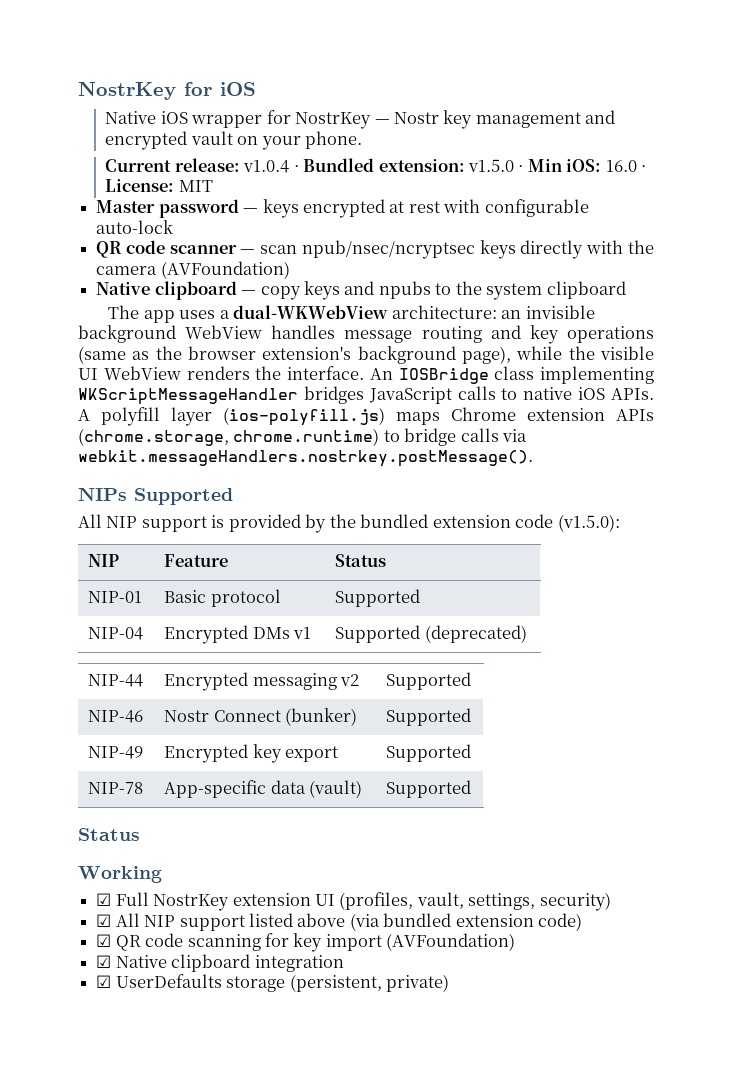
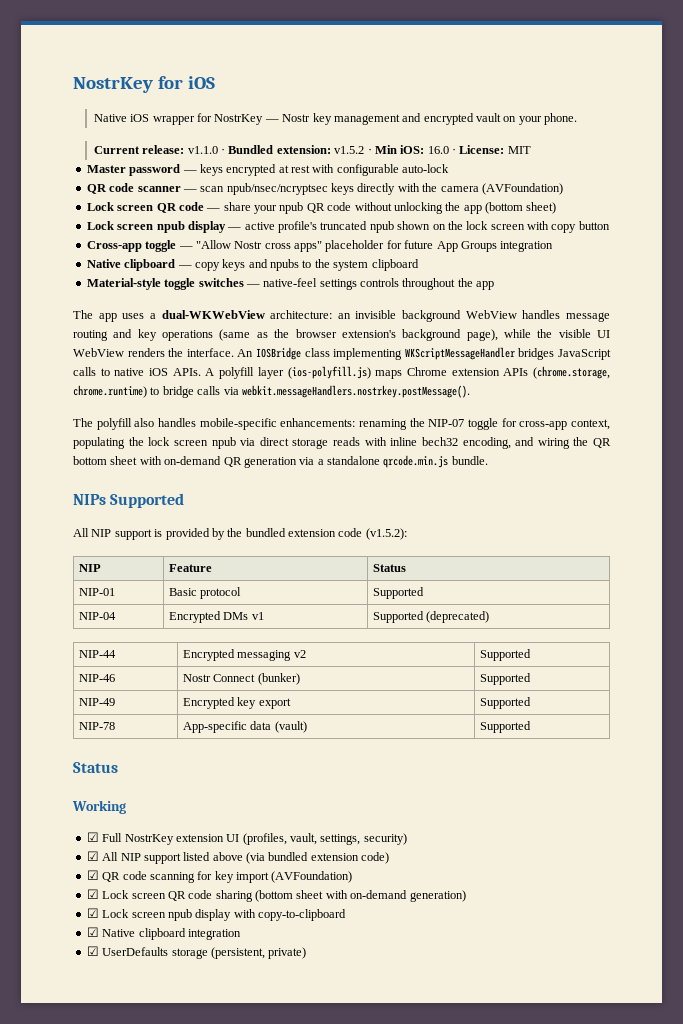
- Current release: v1.0.4 · Bundled extension: v1.5.0 · Min iOS: 16.0 · License: MIT
+ Current release: v1.1.0 · Bundled extension: v1.5.2 · Min iOS: 16.0 · License: MIT
+ Lock screen QR code — share your npub QR code without unlocking the app (bottom sheet)
+ Lock screen npub display — active profile's truncated npub shown on the lock screen with copy button
+ Cross-app toggle — "Allow Nostr cross apps" placeholder for future App Groups integration
+ Material-style toggle switches — native-feel settings controls throughout the app
+ The polyfill also handles mobile-specific enhancements: renaming the NIP-07 toggle for cross-app context, populating the lock screen npub via direct storage reads with inline bech32 encoding, and wiring the QR bottom sheet with on-demand QR generation via a standalone qrcode.min.js bundle.
- All NIP support is provided by the bundled extension code (v1.5.0):
+ All NIP support is provided by the bundled extension code (v1.5.2):
+ ☑ Lock screen QR code sharing (bottom sheet with on-demand generation)
+ ☑ Lock screen npub display with copy-to-clipboard

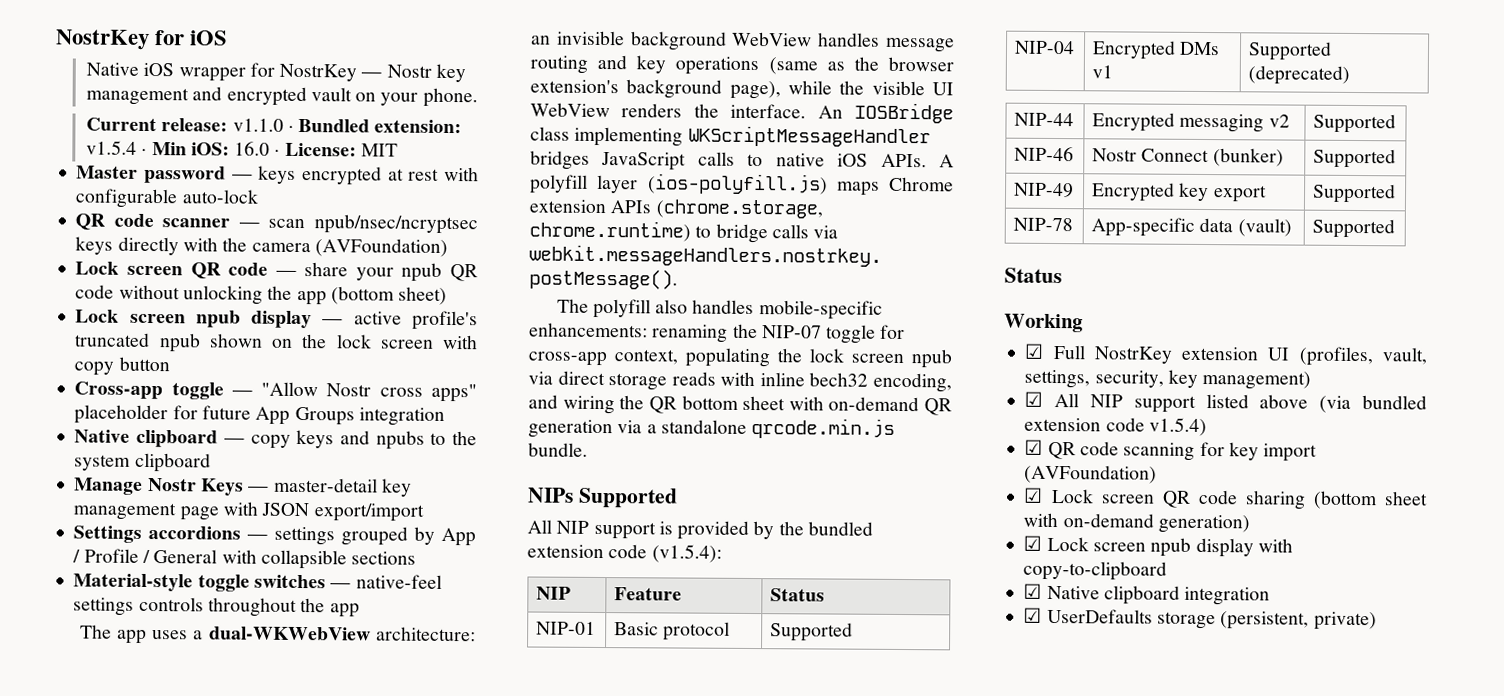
- Current release: v1.1.0 · Bundled extension: v1.5.2 · Min iOS: 16.0 · License: MIT
+ Current release: v1.1.0 · Bundled extension: v1.5.4 · Min iOS: 16.0 · License: MIT
+ Manage Nostr Keys — master-detail key management page with JSON export/import
+ Settings accordions — settings grouped by App / Profile / General with collapsible sections
- All NIP support is provided by the bundled extension code (v1.5.2):
+ All NIP support is provided by the bundled extension code (v1.5.4):
- ☑ Full NostrKey extension UI (profiles, vault, settings, security)
+ ☑ Full NostrKey extension UI (profiles, vault, settings, security, key management)
- ☑ All NIP support listed above (via bundled extension code)
+ ☑ All NIP support listed above (via bundled extension code v1.5.4)

